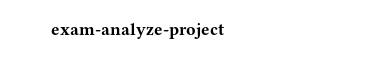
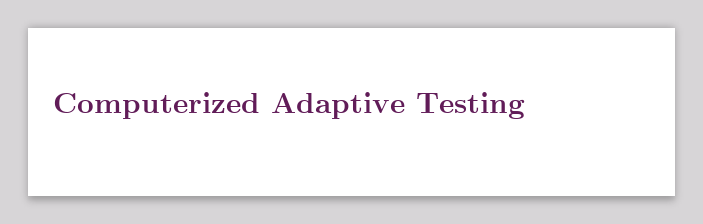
- exam-analyze-project
+ Computerized Adaptive Testing

